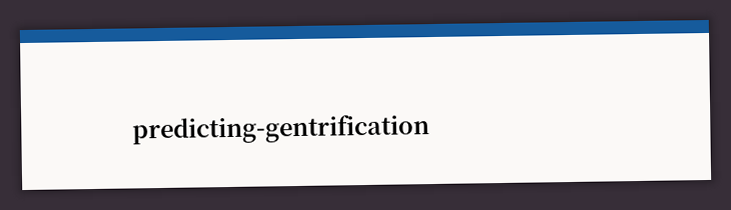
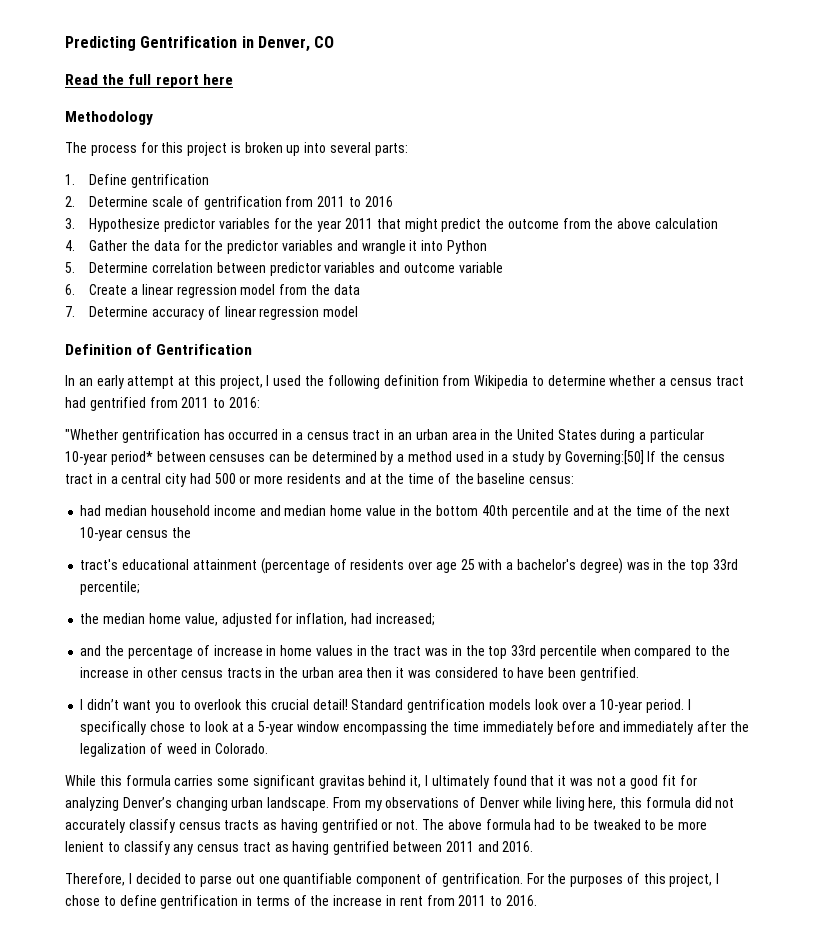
- predicting-gentrification
+ Predicting Gentrification in Denver, CO
+ Read the full report here
+ Methodology
+ The process for this project is broken up into several parts:
+ 1. Define gentrification
+ 2. Determine scale of gentrification from 2011 to 2016
+ 3. Hypothesize predictor variables for the year 2011 that might predict the outcome from the above calculation
+ 4. Gather the data for the predictor variables and wrangle it into Python
+ 5. Determine correlation between predictor variables and outcome variable
+ 6. Create a linear regression model from the data
+ 7. Determine accuracy of linear regression model
+ Definition of Gentrification
+ In an early attempt at this project, I used the following definition from Wikipedia to determine whether a census tract had gentrified from 2011 to 2016:
+ "Whether gentrification has occurred in a census tract in an urban area in the United States during a particular 10-year period* between censuses can be determined by a method used in a study by Governing:[50] If the census tract in a central city had 500 or more residents and at the time of the baseline census:
+ had median household income and median home value in the bottom 40th percentile and at the time of the next 10-year census the
+ tract's educational attainment (percentage of residents over age 25 with a bachelor's degree) was in the top 33rd percentile;
+ the median home value, adjusted for inflation, had increased;
+ and the percentage of increase in home values in the tract was in the top 33rd percentile when compared to the increase in other census tracts in the urban area then it was considered to have been gentrified.
+ I didn’t want you to overlook this crucial detail! Standard gentrification models look over a 10-year period. I specifically chose to look at a 5-year window encompassing the time immediately before and immediately after the legalization of weed in Colorado.
+ While this formula carries some significant gravitas behind it, I ultimately found that it was not a good fit for analyzing Denver’s changing urban landscape. From my observations of Denver while living here, this formula did not accurately classify census tracts as having gentrified or not. The above formula had to be tweaked to be more lenient to classify any census tract as having gentrified between 2011 and 2016.
+ Therefore, I decided to parse out one quantifiable component of gentrification. For the purposes of this project, I chose to define gentrification in terms of the increase in rent from 2011 to 2016.

